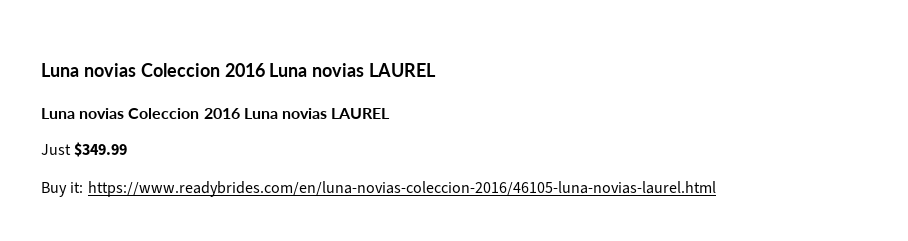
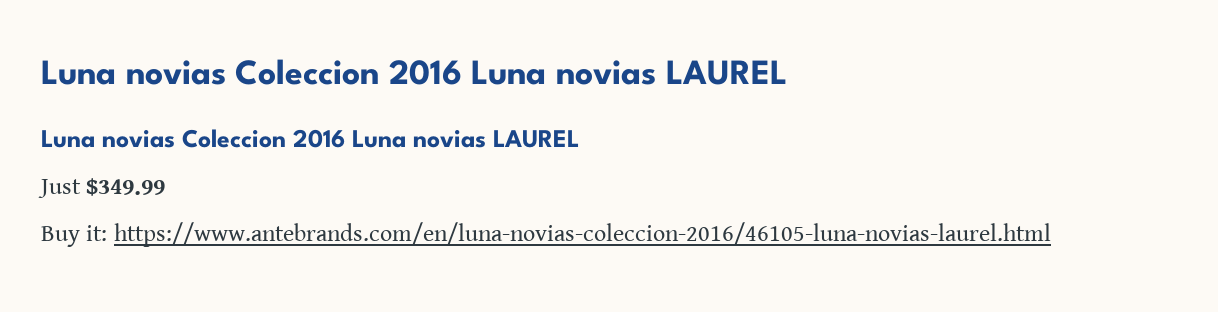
- Buy it: https://www.readybrides.com/en/luna-novias-coleccion-2016/46105-luna-novias-laurel.html
+ Buy it: https://www.antebrands.com/en/luna-novias-coleccion-2016/46105-luna-novias-laurel.html

